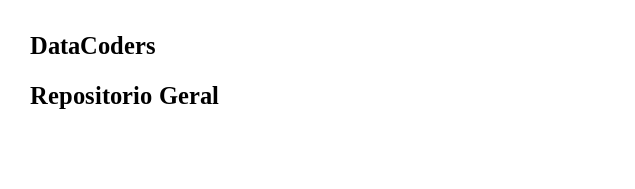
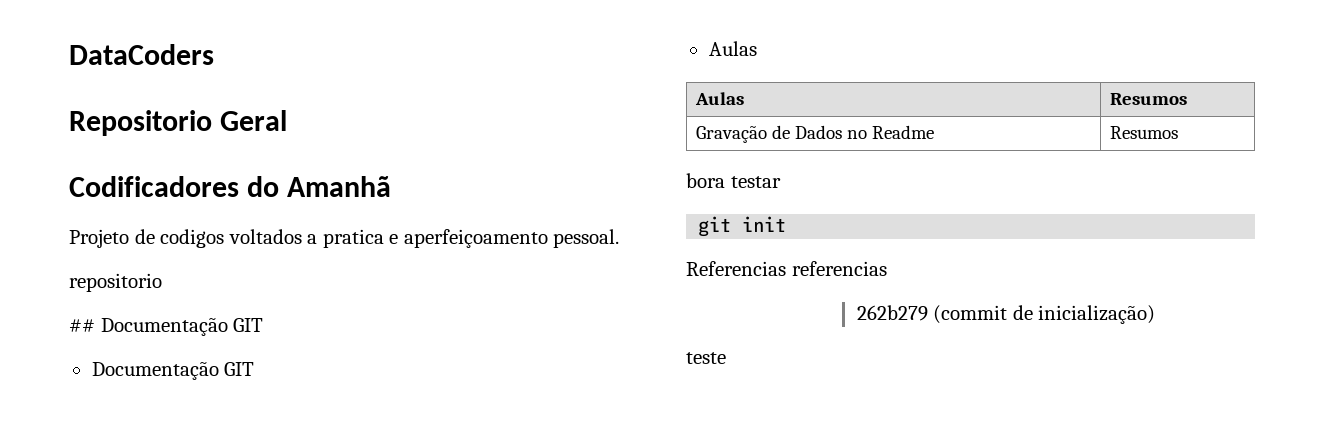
+ Codificadores do Amanhã
+ Projeto de codigos voltados a pratica e aperfeiçoamento pessoal.
+ repositorio
+ ## Documentação GIT
+ Documentação GIT
+ Aulas
+ Aulas | Resumos
+ Gravação de Dados no Readme | Resumos
+ bora testar
+ git init
+ Referencias referencias
+ 262b279 (commit de inicialização)
+ teste

